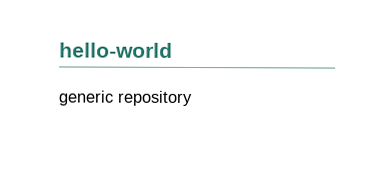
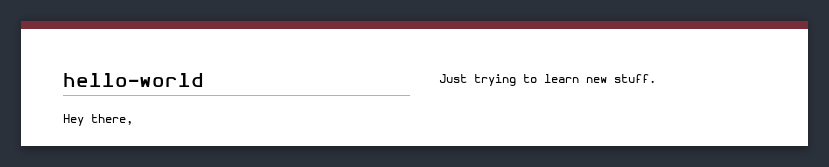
- generic repository
+ Hey there,
+ Just trying to learn new stuff.

